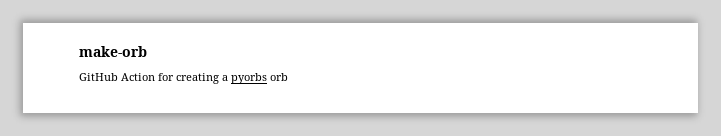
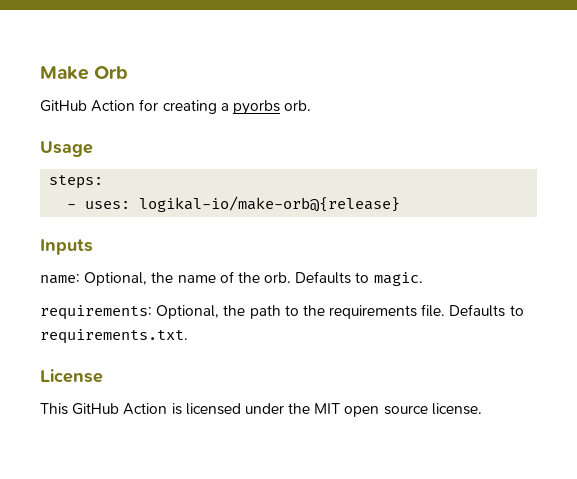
- make-orb
+ Make Orb
- GitHub Action for creating a pyorbs orb
+ GitHub Action for creating a pyorbs orb.
+ Usage
+ steps:
+ - uses: logikal-io/make-orb@{release}
+ Inputs
+ name: Optional, the name of the orb. Defaults to magic.
+ requirements: Optional, the path to the requirements file. Defaults to requirements.txt.
+ License
+ This GitHub Action is licensed under the MIT open source license.

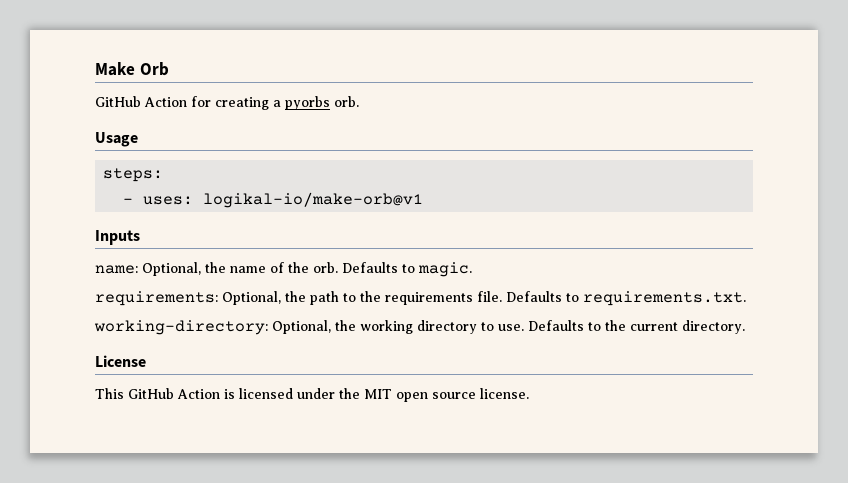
- - uses: logikal-io/make-orb@{release}
+ - uses: logikal-io/make-orb@v1
+ working-directory: Optional, the working directory to use. Defaults to the current directory.

